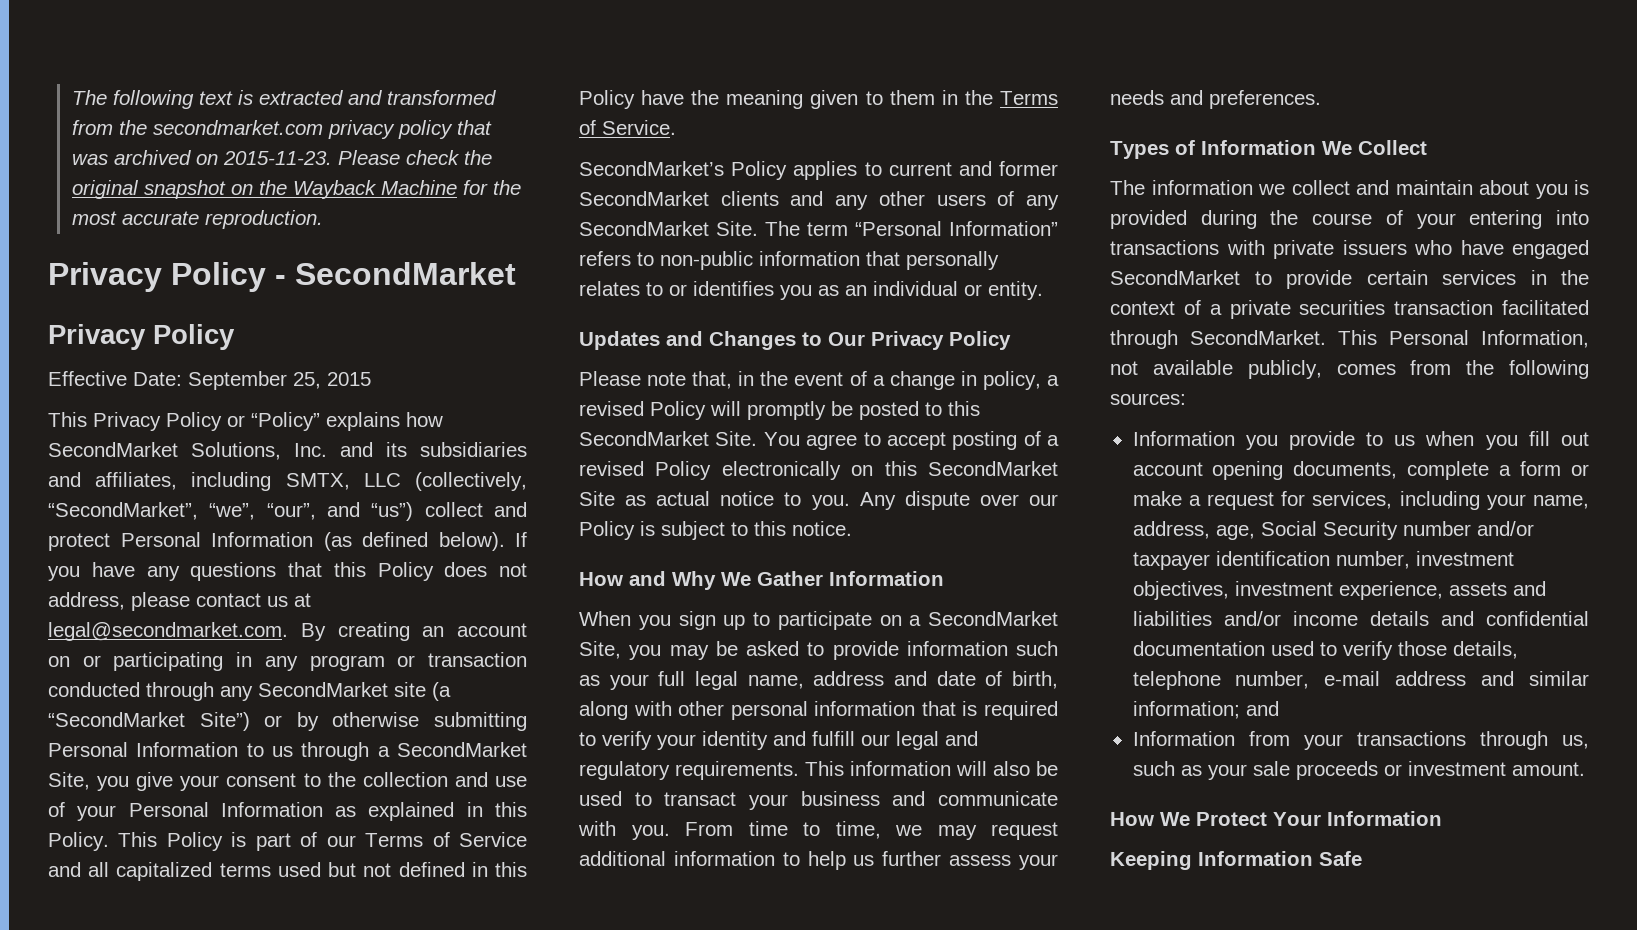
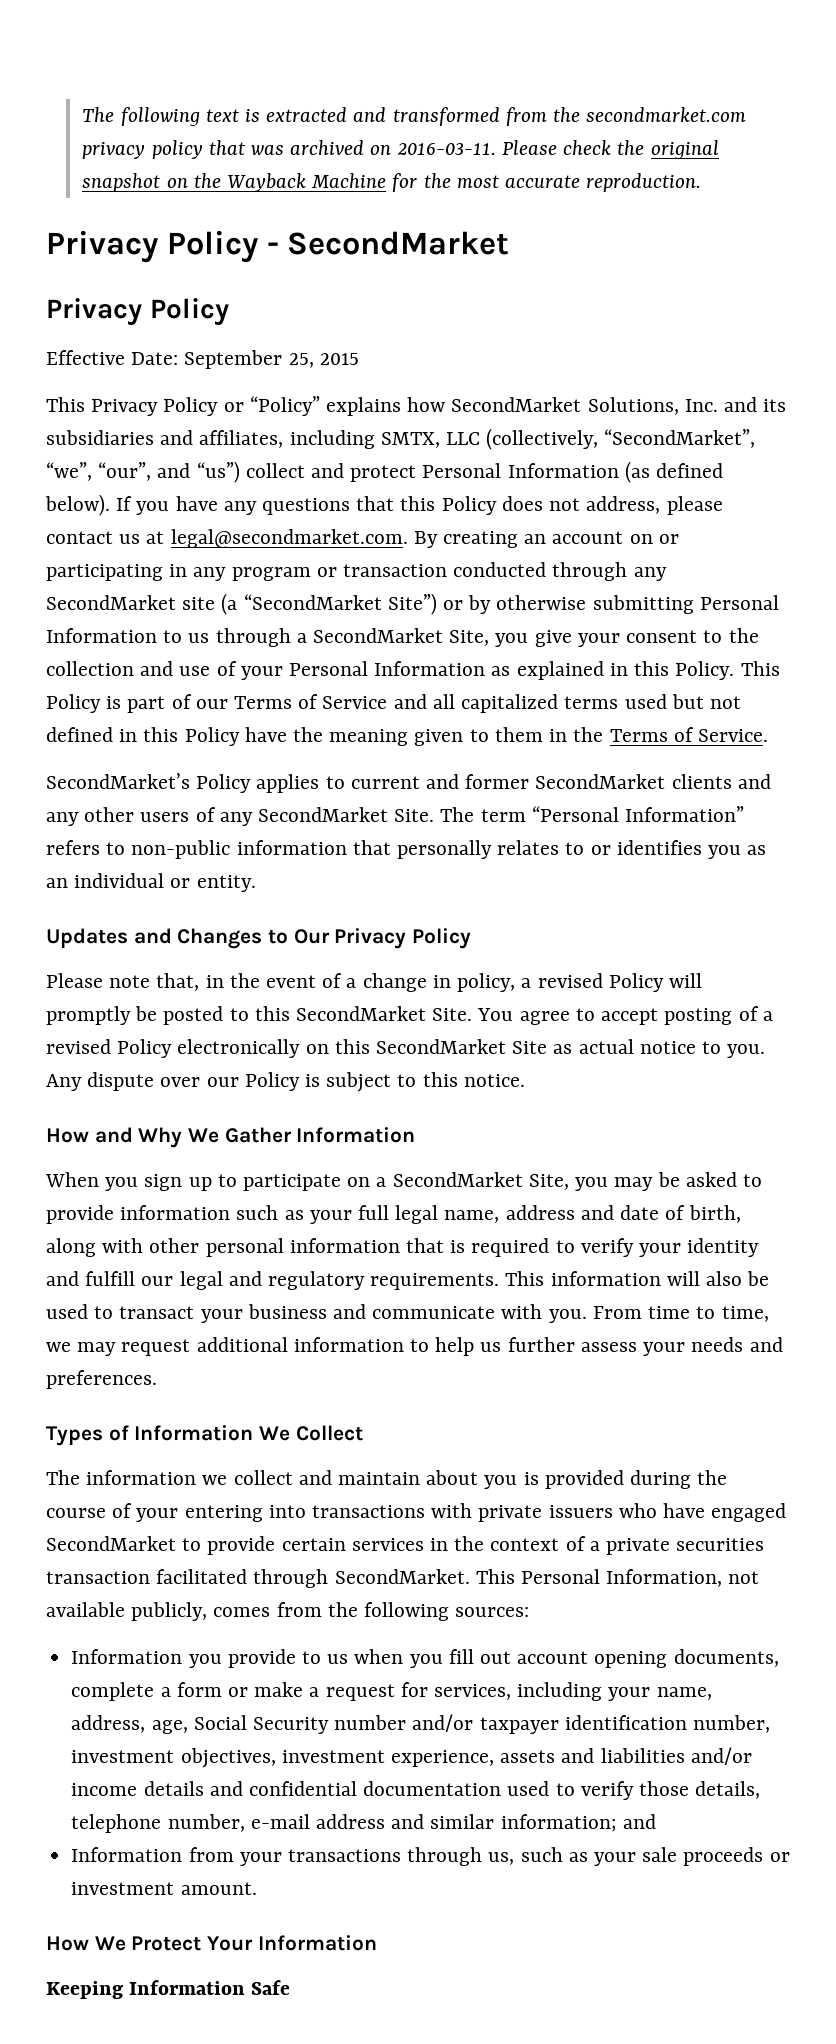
- The following text is extracted and transformed from the secondmarket.com privacy policy that was archived on 2015-11-23.
+ The following text is extracted and transformed from the secondmarket.com privacy policy that was archived on 2016-03-11.

